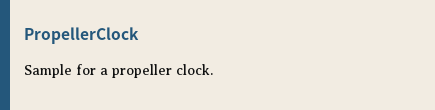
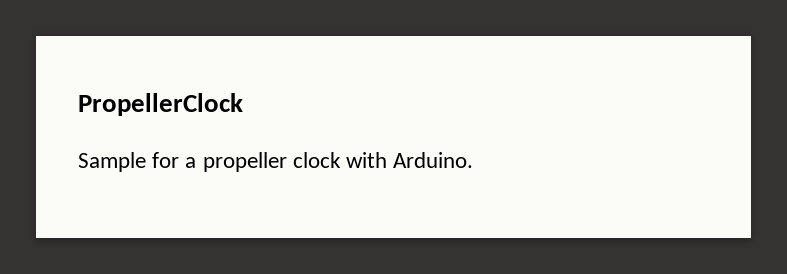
- Sample for a propeller clock.
+ Sample for a propeller clock with Arduino.

